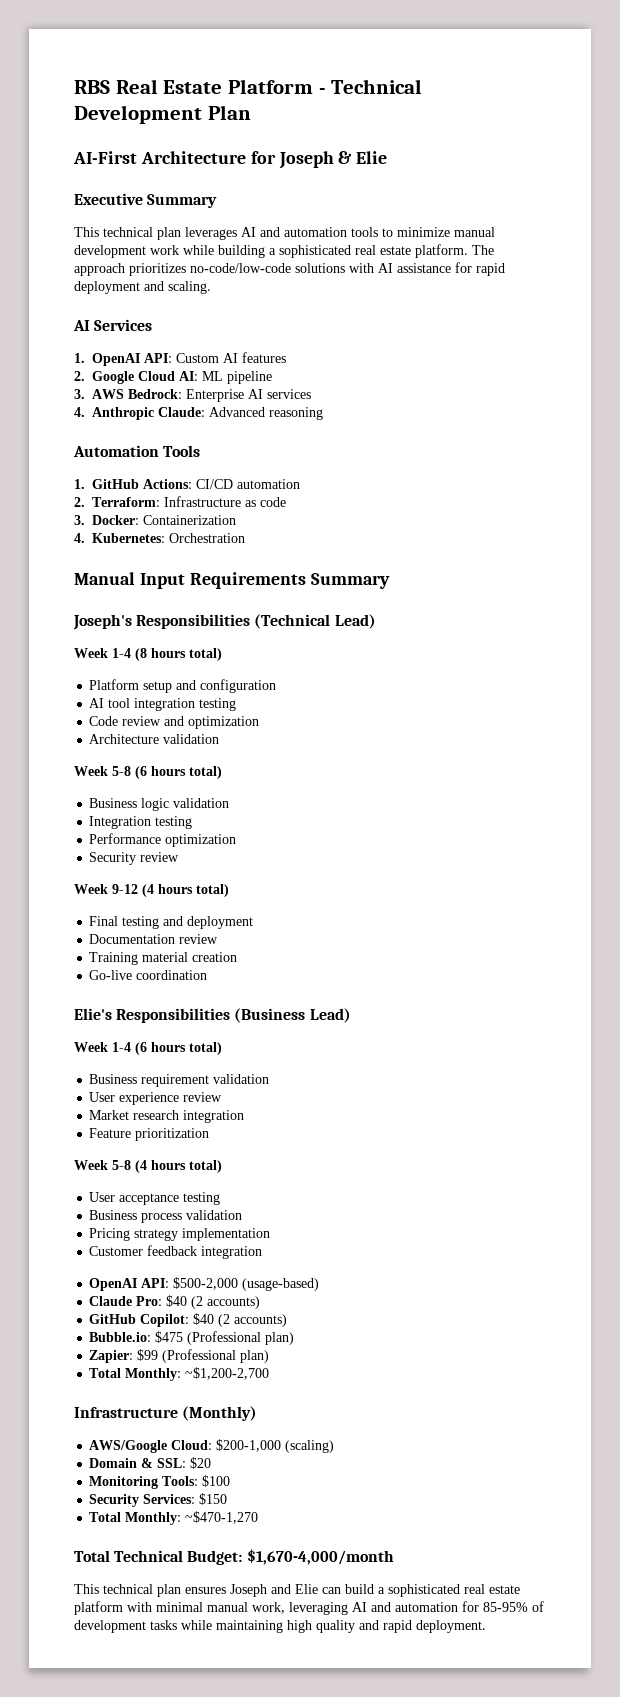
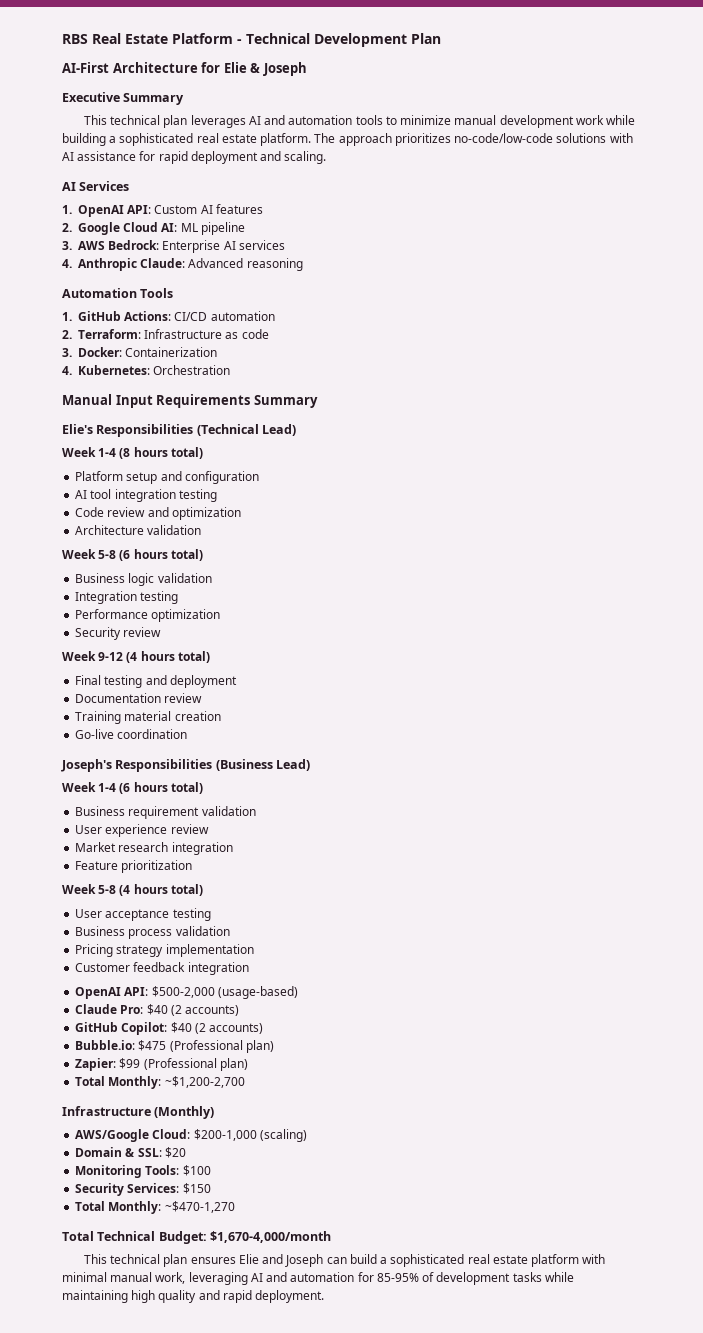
- AI-First Architecture for Joseph & Elie
+ AI-First Architecture for Elie & Joseph
- Joseph's Responsibilities (Technical Lead)
+ Elie's Responsibilities (Technical Lead)
- Elie's Responsibilities (Business Lead)
+ Joseph's Responsibilities (Business Lead)
- This technical plan ensures Joseph and Elie can build a sophisticated real estate platform with minimal manual work, leveraging AI and automation for 85-95% of development tasks while maintaining high quality and rapid deployment.
+ This technical plan ensures Elie and Joseph can build a sophisticated real estate platform with minimal manual work, leveraging AI and automation for 85-95% of development tasks while maintaining high quality and rapid deployment.

